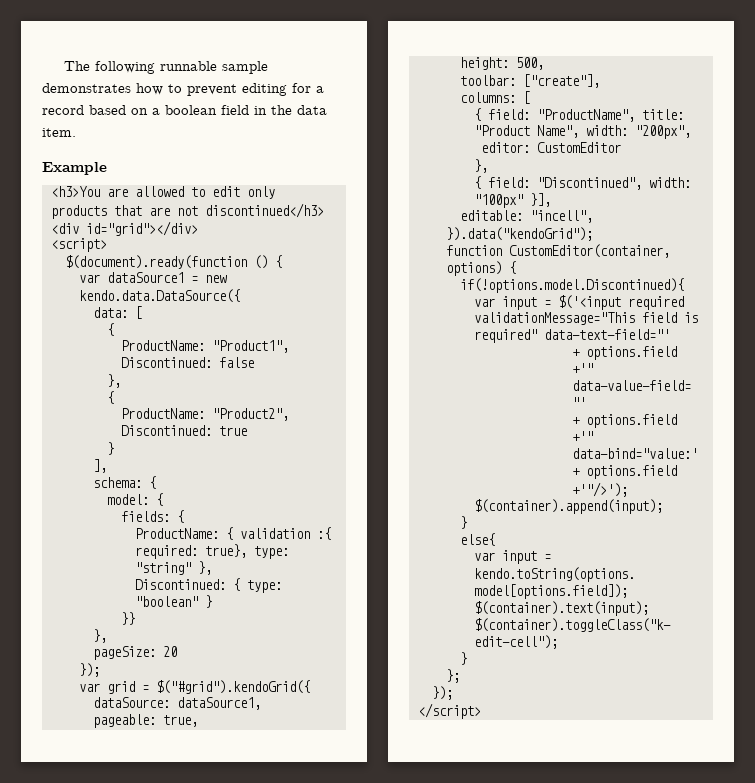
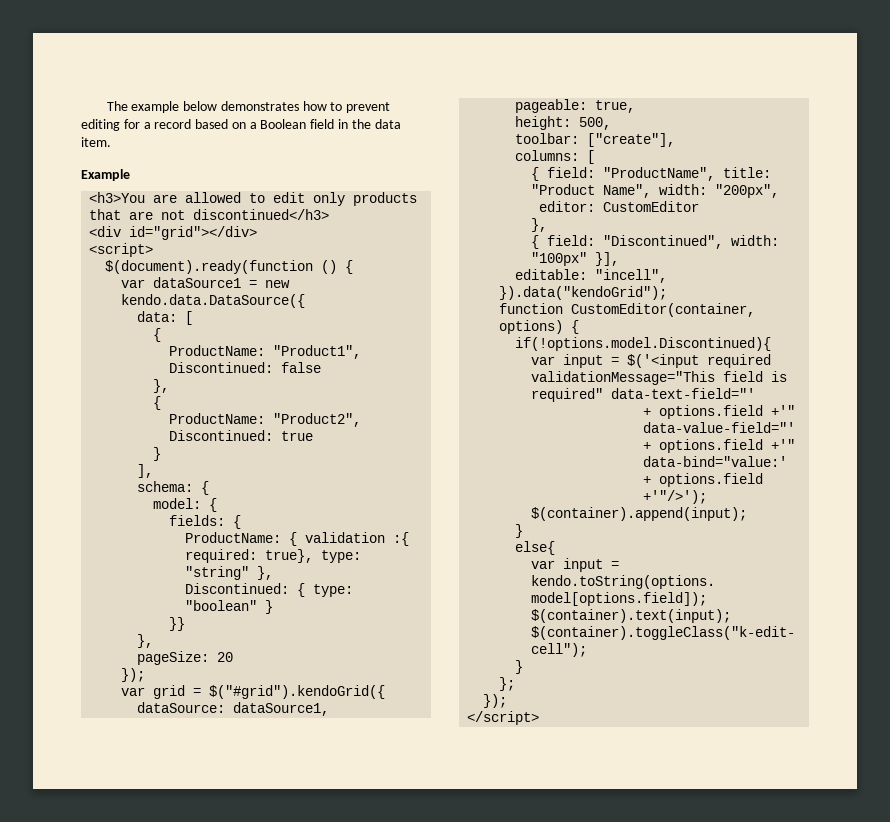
- The following runnable sample demonstrates how to prevent editing for a record based on a boolean field in the data item.
+ The example below demonstrates how to prevent editing for a record based on a Boolean field in the data item.

